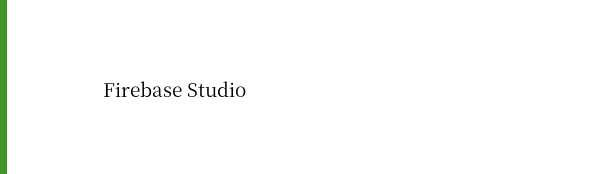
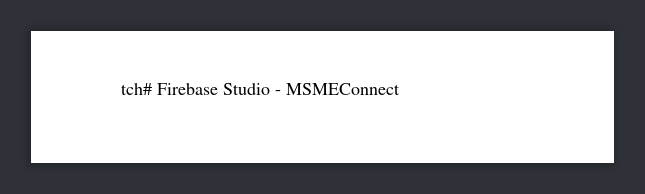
- Firebase Studio
+ tch# Firebase Studio - MSMEConnect

